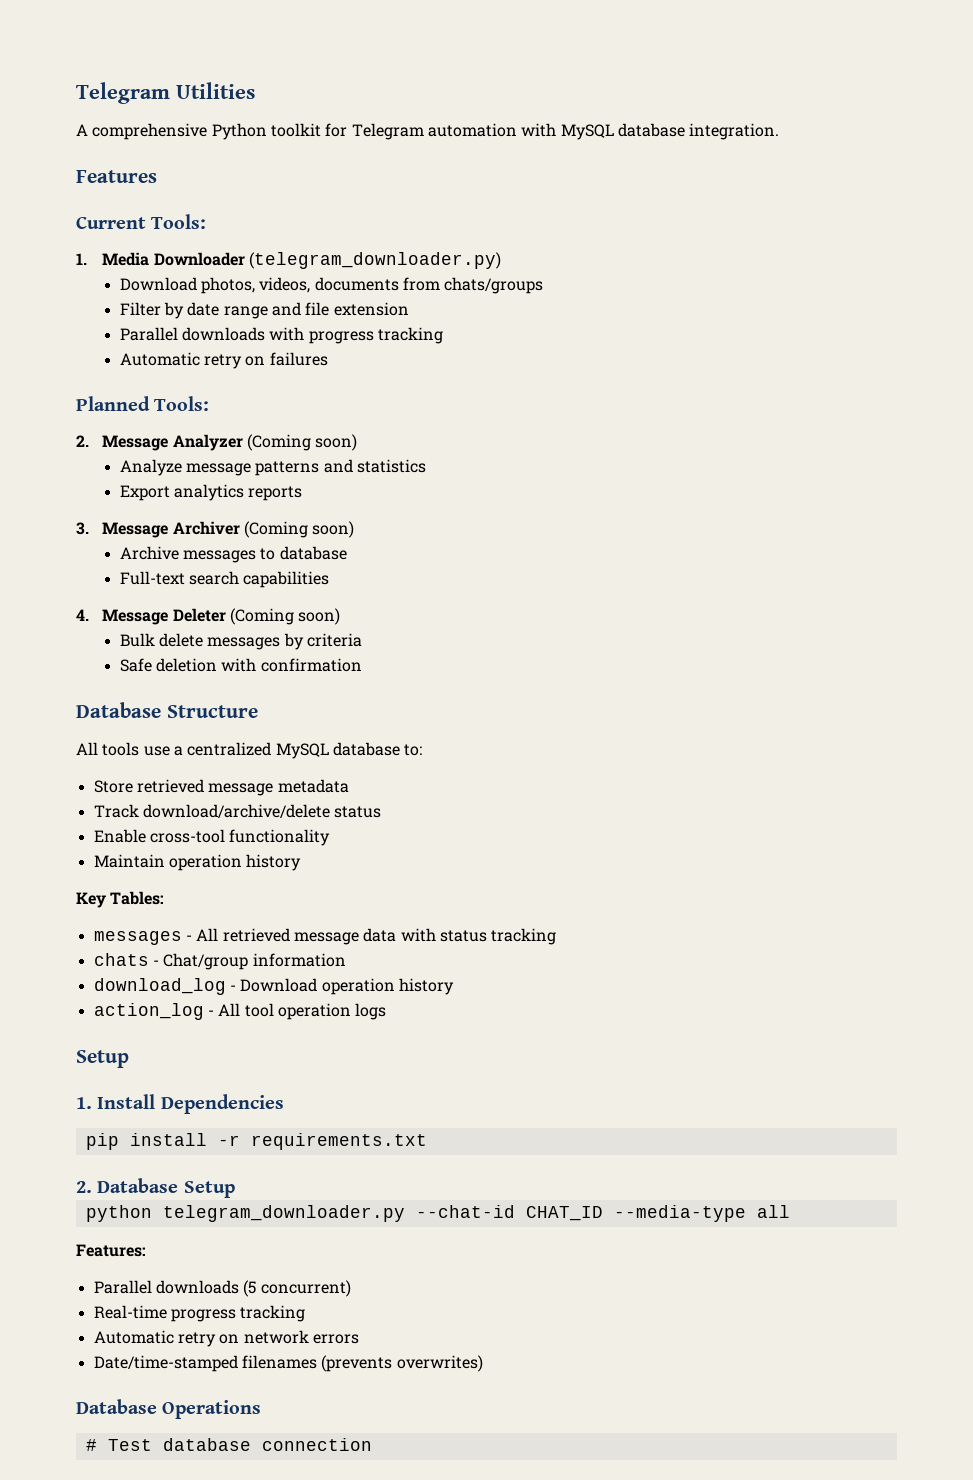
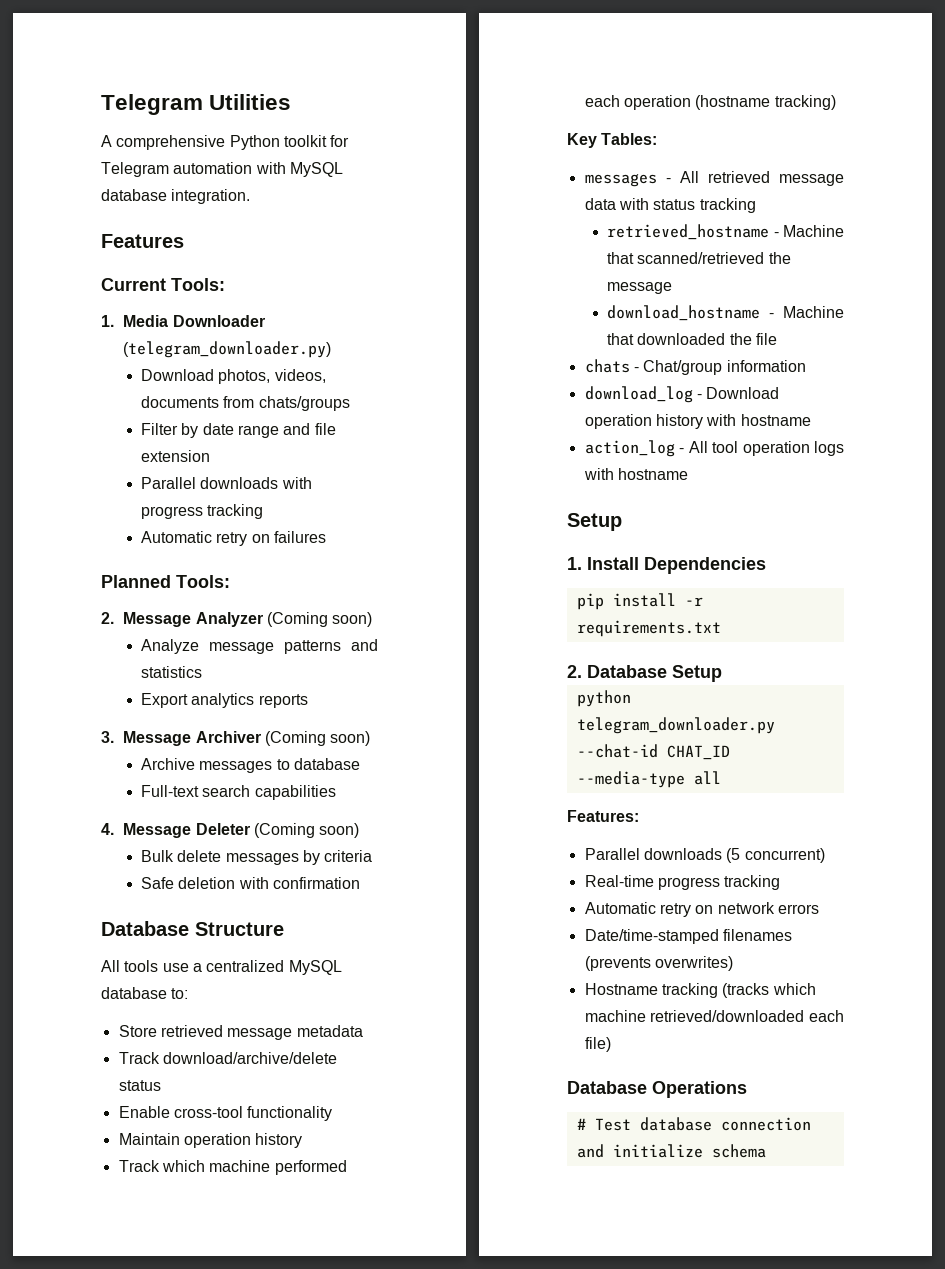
+ Track which machine performed each operation (hostname tracking)
+ retrieved_hostname - Machine that scanned/retrieved the message
+ download_hostname - Machine that downloaded the file
- download_log - Download operation history
+ download_log - Download operation history with hostname
- action_log - All tool operation logs
+ action_log - All tool operation logs with hostname
+ Hostname tracking (tracks which machine retrieved/downloaded each file)
- # Test database connection
+ # Test database connection and initialize schema

